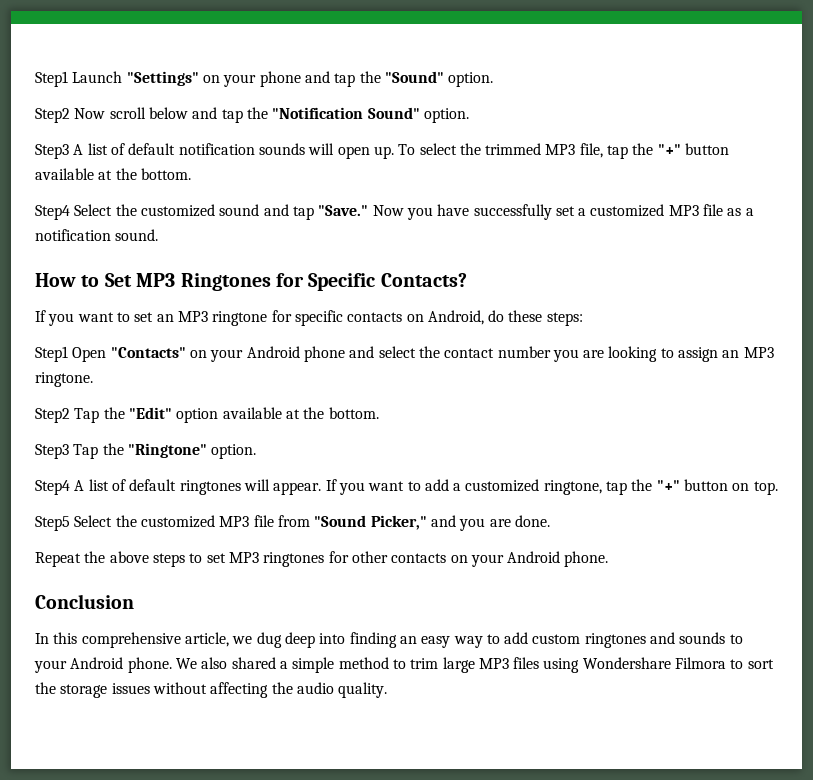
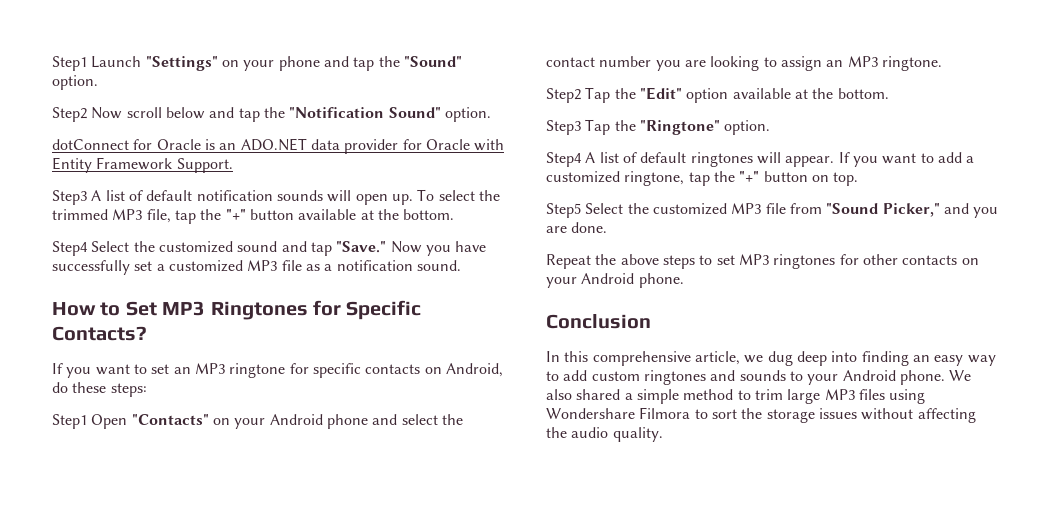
+ dotConnect for Oracle is an ADO.NET data provider for Oracle with Entity Framework Support.

